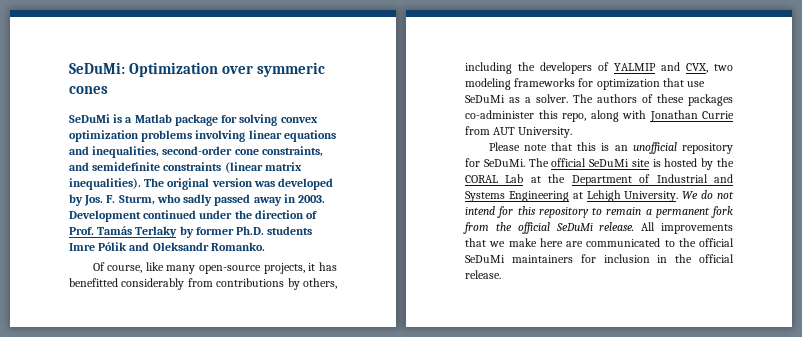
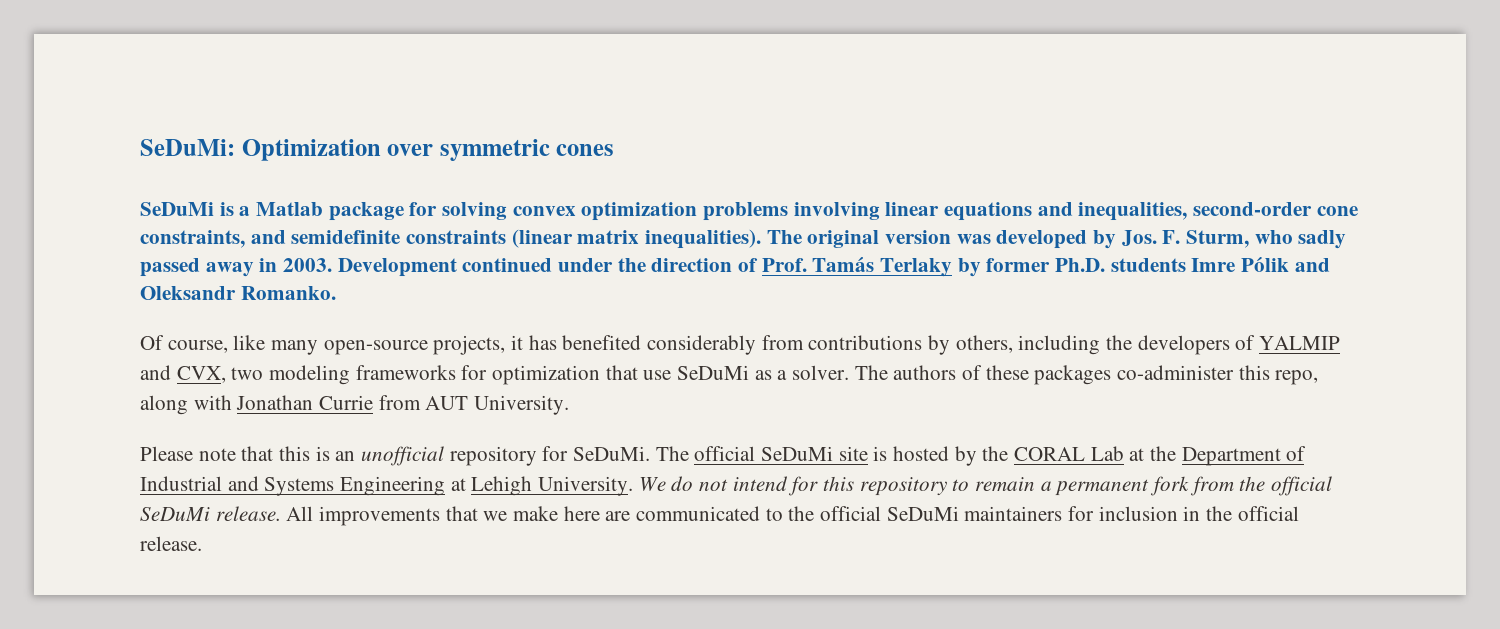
- SeDuMi: Optimization over symmeric cones
+ SeDuMi: Optimization over symmetric cones
- Of course, like many open-source projects, it has benefitted considerably from contributions by others, including the developers of YALMIP and CVX, two modeling frameworks for optimization that use SeDuMi as a solver.
+ Of course, like many open-source projects, it has benefited considerably from contributions by others, including the developers of YALMIP and CVX, two modeling frameworks for optimization that use SeDuMi as a solver.

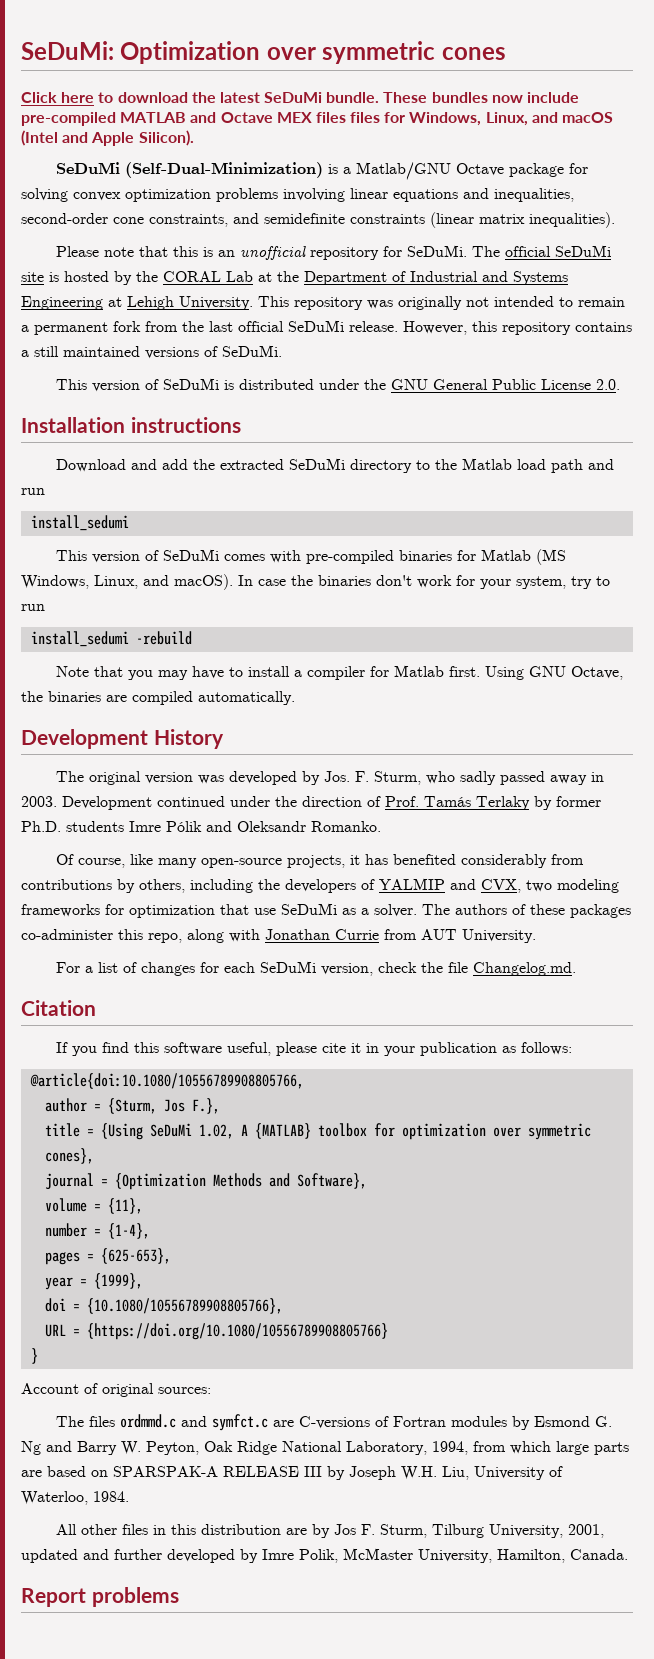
- SeDuMi is a Matlab package for solving convex optimization problems involving linear equations and inequalities, second-order cone constraints, and semidefinite constraints (linear matrix inequalities). The original version was developed by Jos. F. Sturm, who sadly passed away in 2003.
+ Click here to download the latest SeDuMi bundle. These bundles now include pre-compiled MATLAB and Octave MEX files files for Windows, Linux, and macOS (Intel and Apple Silicon).
+ SeDuMi (Self-Dual-Minimization) is a Matlab/GNU Octave package for solving convex optimization problems involving linear equations and inequalities, second-order cone constraints, and semidefinite constraints (linear matrix inequalities).
+ Please note that this is an unofficial repository for SeDuMi. The official SeDuMi site is hosted by the CORAL Lab at the Department of Industrial and Systems Engineering at Lehigh University. This repository was originally not intended to remain a permanent fork from the last official SeDuMi release. However, this repository contains a still maintained versions of SeDuMi.
+ This version of SeDuMi is distributed under the GNU General Public License 2.0.
+ Installation instructions
+ Download and add the extracted SeDuMi directory to the Matlab load path and run
+ install_sedumi
+ This version of SeDuMi comes with pre-compiled binaries for Matlab (MS Windows, Linux, and macOS). In case the binaries don't work for your system, try to run
+ install_sedumi -rebuild
+ Note that you may have to install a compiler for Matlab first. Using GNU Octave, the binaries are compiled automatically.
+ Development History
+ The original version was developed by Jos. F. Sturm, who sadly passed away in 2003.
- Please note that this is an unofficial repository for SeDuMi. The official SeDuMi site is hosted by the CORAL Lab at the Department of Industrial and Systems Engineering at Lehigh University. We do not intend for this repository to remain a permanent fork from the official SeDuMi release. All improvements that we make here are communicated to the official SeDuMi maintainers for inclusion in the official release.
+ For a list of changes for each SeDuMi version, check the file Changelog.md.
+ Citation
+ If you find this software useful, please cite it in your publication as follows:
+ @article{doi:10.1080/10556789908805766,
+ author = {Sturm, Jos F.},
+ title = {Using SeDuMi 1.02, A {MATLAB} toolbox for optimization over symmetric cones},
+ journal = {Optimization Methods and Software},
+ volume = {11},
+ number = {1-4},
+ pages = {625-653},
+ year = {1999},
+ doi = {10.1080/10556789908805766},
+ URL = {https://doi.org/10.1080/10556789908805766}
+ }
+ Account of original sources:
+ The files ordmmd.c and symfct.c are C-versions of Fortran modules by Esmond G. Ng and Barry W. Peyton, Oak Ridge National Laboratory, 1994, from which large parts are based on SPARSPAK-A RELEASE III by Joseph W.H. Liu, University of Waterloo, 1984.
+ All other files in this distribution are by Jos F. Sturm, Tilburg University, 2001, updated and further developed by Imre Polik, McMaster University, Hamilton, Canada.
+ Report problems

